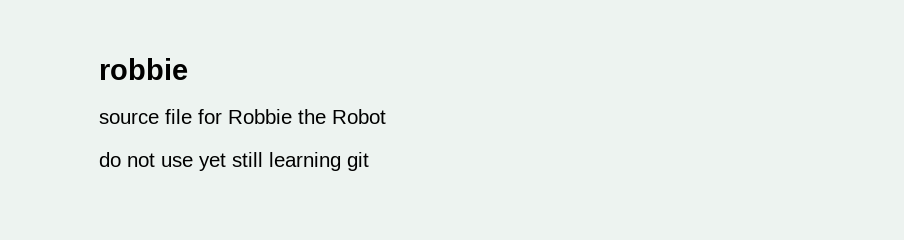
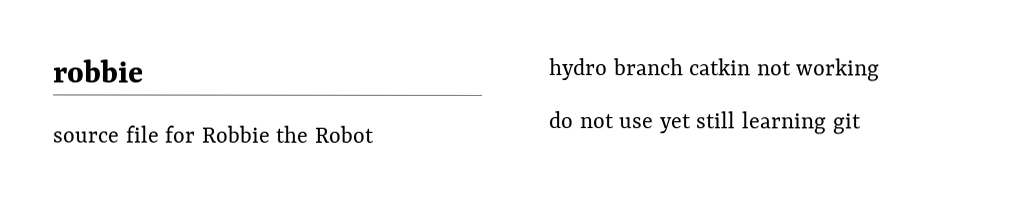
+ hydro branch catkin not working

